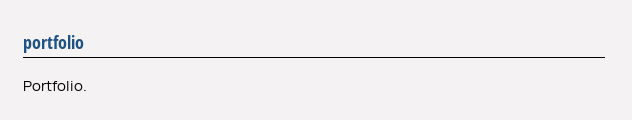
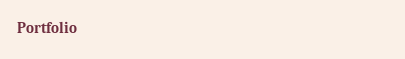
- portfolio
- Portfolio.
+ Portfolio

